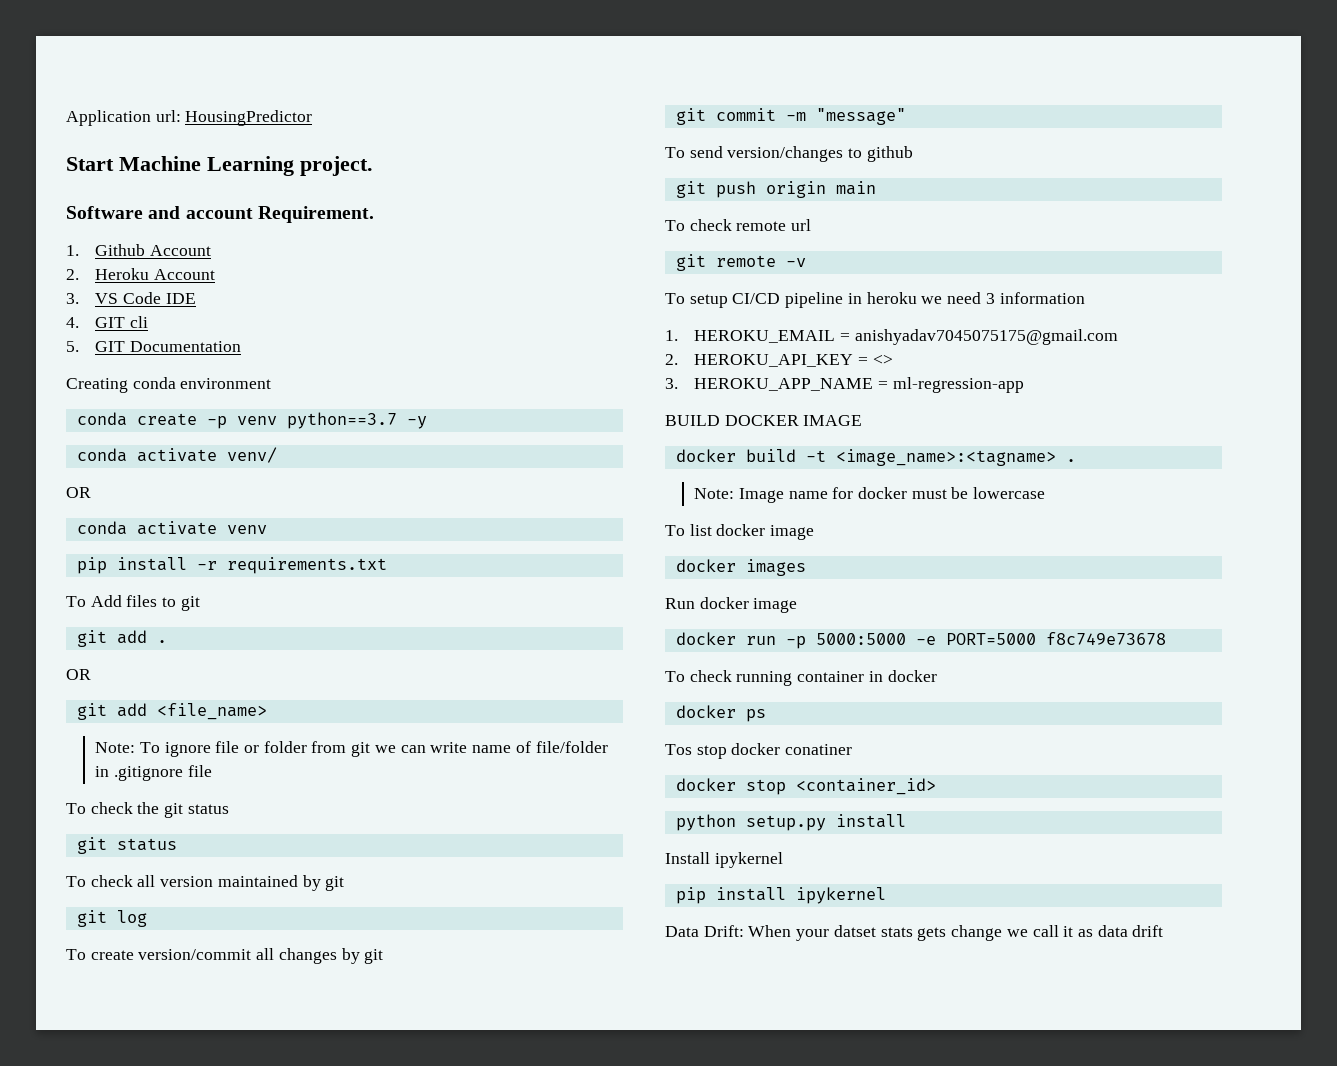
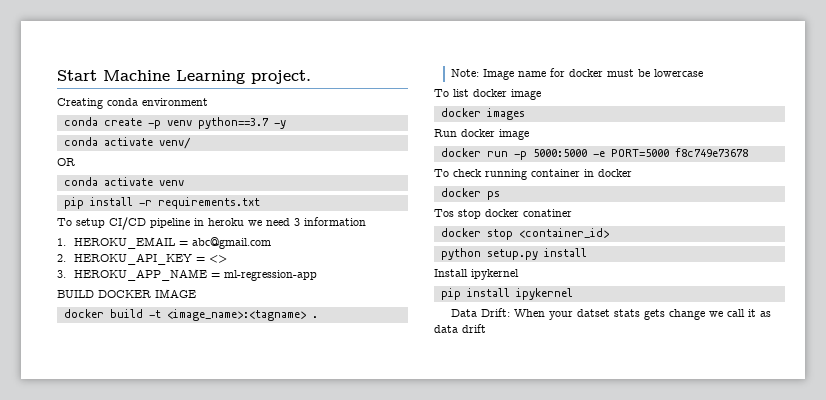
- Application url: HousingPredictor
- Software and account Requirement.
- 1. Github Account
- 2. Heroku Account
- 3. VS Code IDE
- 4. GIT cli
- 5. GIT Documentation
- To Add files to git
- git add .
- OR
- git add <file_name>
- Note: To ignore file or folder from git we can write name of file/folder in .gitignore file
- To check the git status
- git status
- To check all version maintained by git
- git log
- To create version/commit all changes by git
- git commit -m "message"
- To send version/changes to github
- git push origin main
- To check remote url
- git remote -v
- 1. HEROKU_EMAIL = anishyadav7045075175@gmail.com
+ 1. HEROKU_EMAIL = abc@gmail.com

